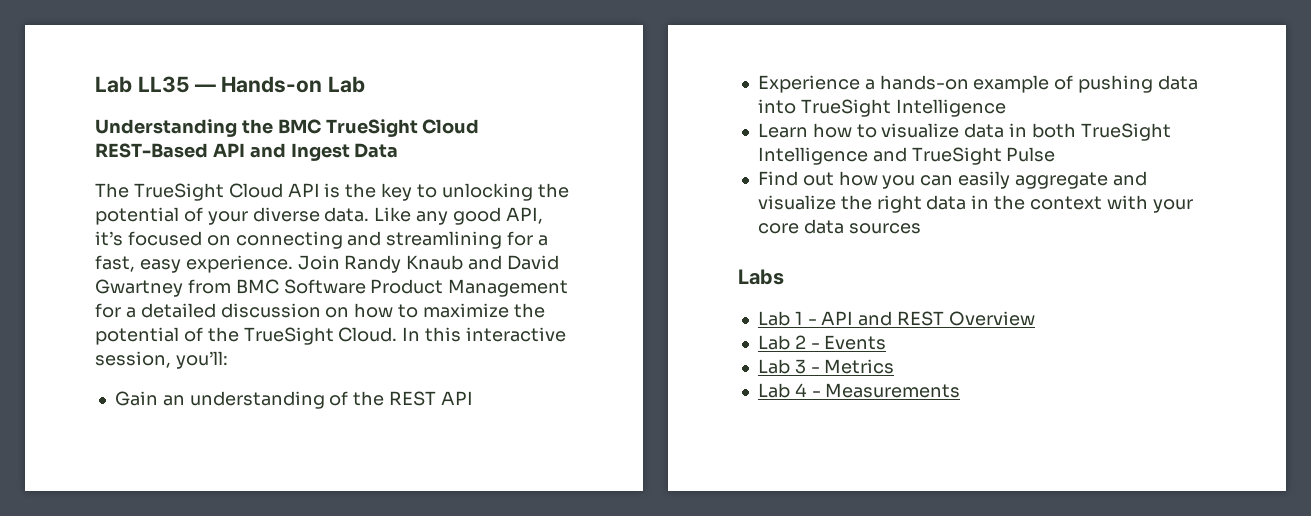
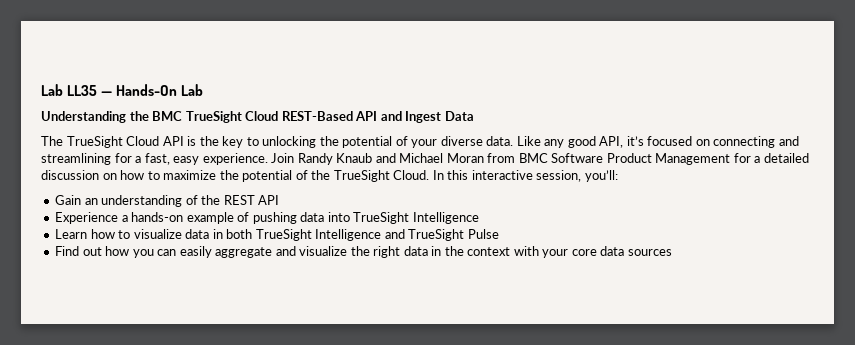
- Lab LL35 — Hands-on Lab
+ Lab LL35 — Hands-On Lab
- Join Randy Knaub and David Gwartney from BMC Software Product Management for a detailed discussion on how to maximize the potential of the TrueSight Cloud.
+ Join Randy Knaub and Michael Moran from BMC Software Product Management for a detailed discussion on how to maximize the potential of the TrueSight Cloud.
- Labs
- Lab 1 - API and REST Overview
- Lab 2 - Events
- Lab 3 - Metrics
- Lab 4 - Measurements

